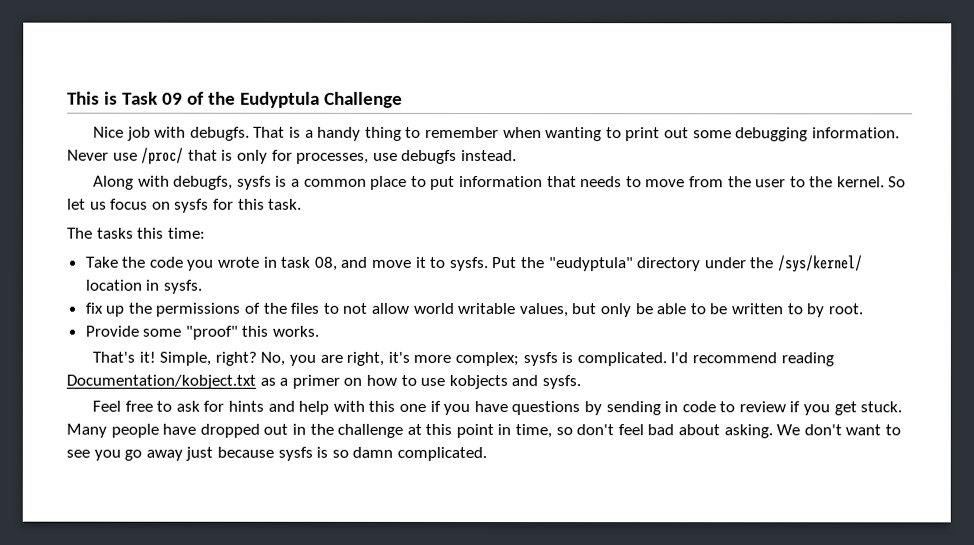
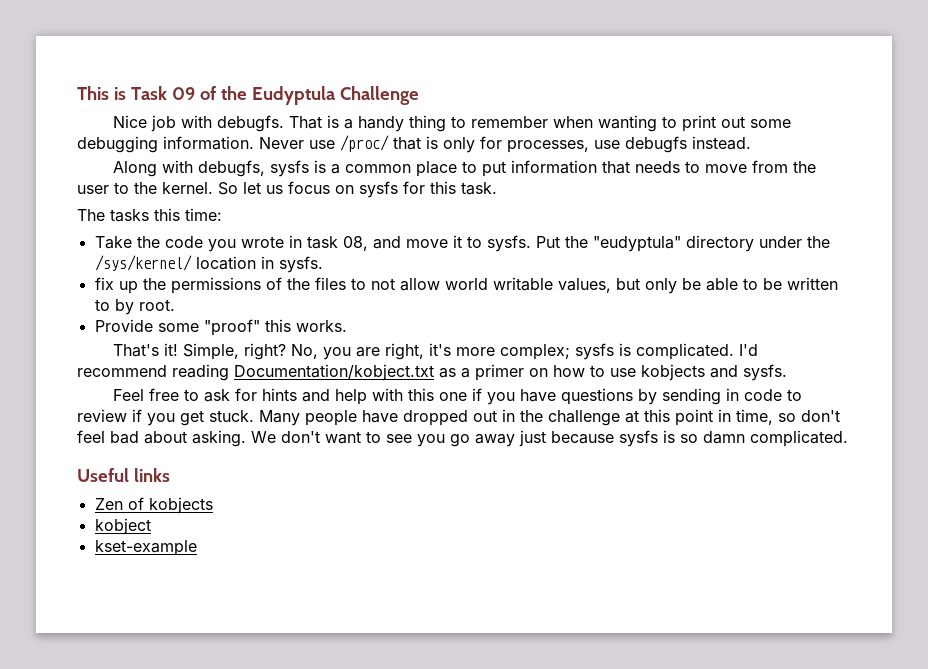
+ Useful links
+ Zen of kobjects
+ kobject
+ kset-example

